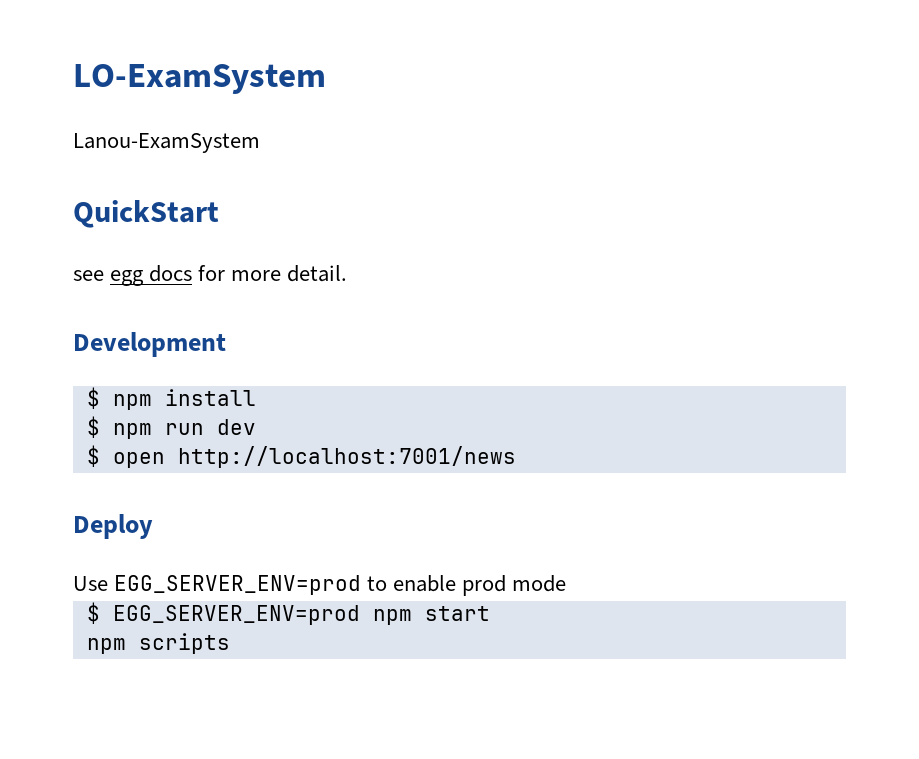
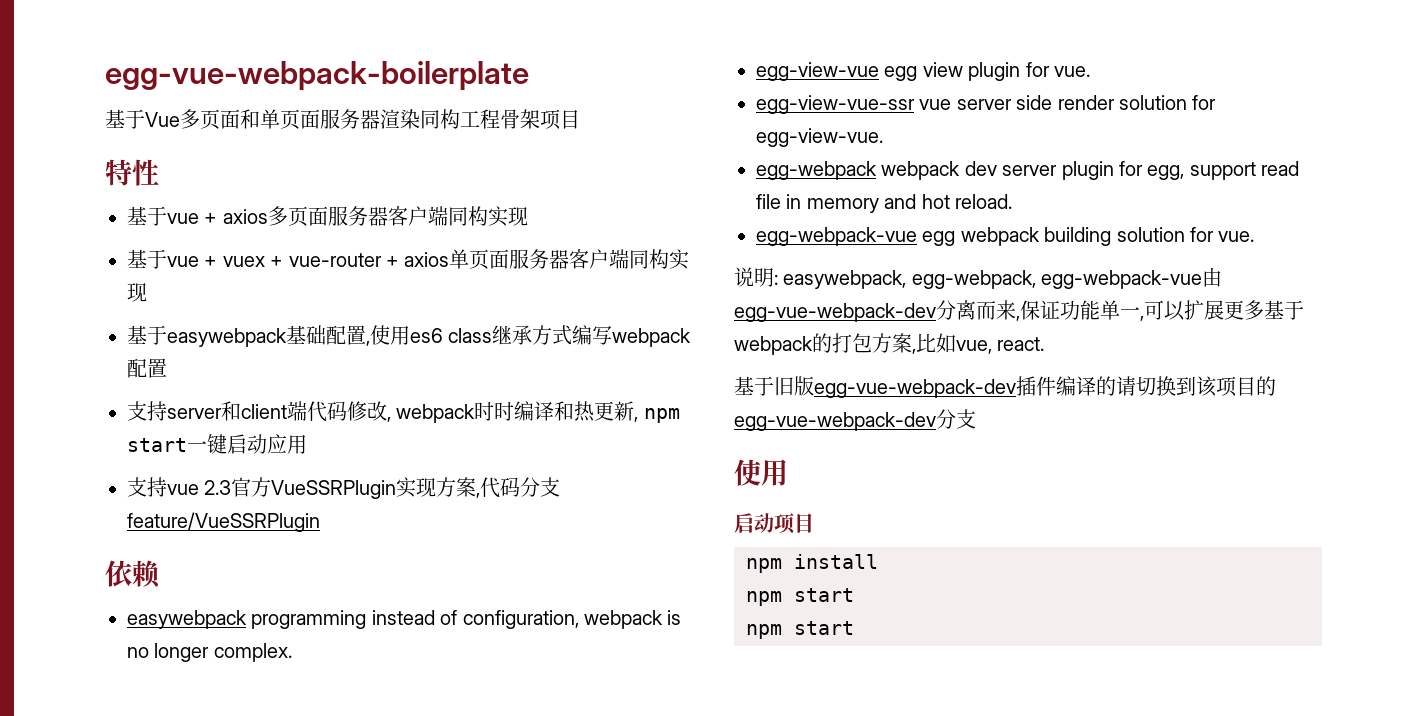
- LO-ExamSystem
- Lanou-ExamSystem
- QuickStart
- see egg docs for more detail.
- Development
- $ npm install
- $ npm run dev
- $ open http://localhost:7001/news
- Deploy
- Use EGG_SERVER_ENV=prod to enable prod mode
- $ EGG_SERVER_ENV=prod npm start
- npm scripts
+ egg-vue-webpack-boilerplate
+ 基于Vue多页面和单页面服务器渲染同构工程骨架项目
+ 特性
+ 基于vue + axios多页面服务器客户端同构实现
+ 基于vue + vuex + vue-router + axios单页面服务器客户端同构实现
+ 基于easywebpack基础配置,使用es6 class继承方式编写webpack配置
+ 支持server和client端代码修改, webpack时时编译和热更新, npm start一键启动应用
+ 支持vue 2.3官方VueSSRPlugin实现方案,代码分支feature/VueSSRPlugin
+ 依赖
+ easywebpack programming instead of configuration, webpack is no longer complex.
+ egg-view-vue egg view plugin for vue.
+ egg-view-vue-ssr vue server side render solution for egg-view-vue.
+ egg-webpack webpack dev server plugin for egg, support read file in memory and hot reload.
+ egg-webpack-vue egg webpack building solution for vue.
+ 说明: easywebpack, egg-webpack, egg-webpack-vue由egg-vue-webpack-dev分离而来,保证功能单一,可以扩展更多基于webpack的打包方案,比如vue, react.
+ 基于旧版egg-vue-webpack-dev插件编译的请切换到该项目的egg-vue-webpack-dev分支
+ 使用
+ 启动项目
+ npm install
+ npm start
+ npm start

